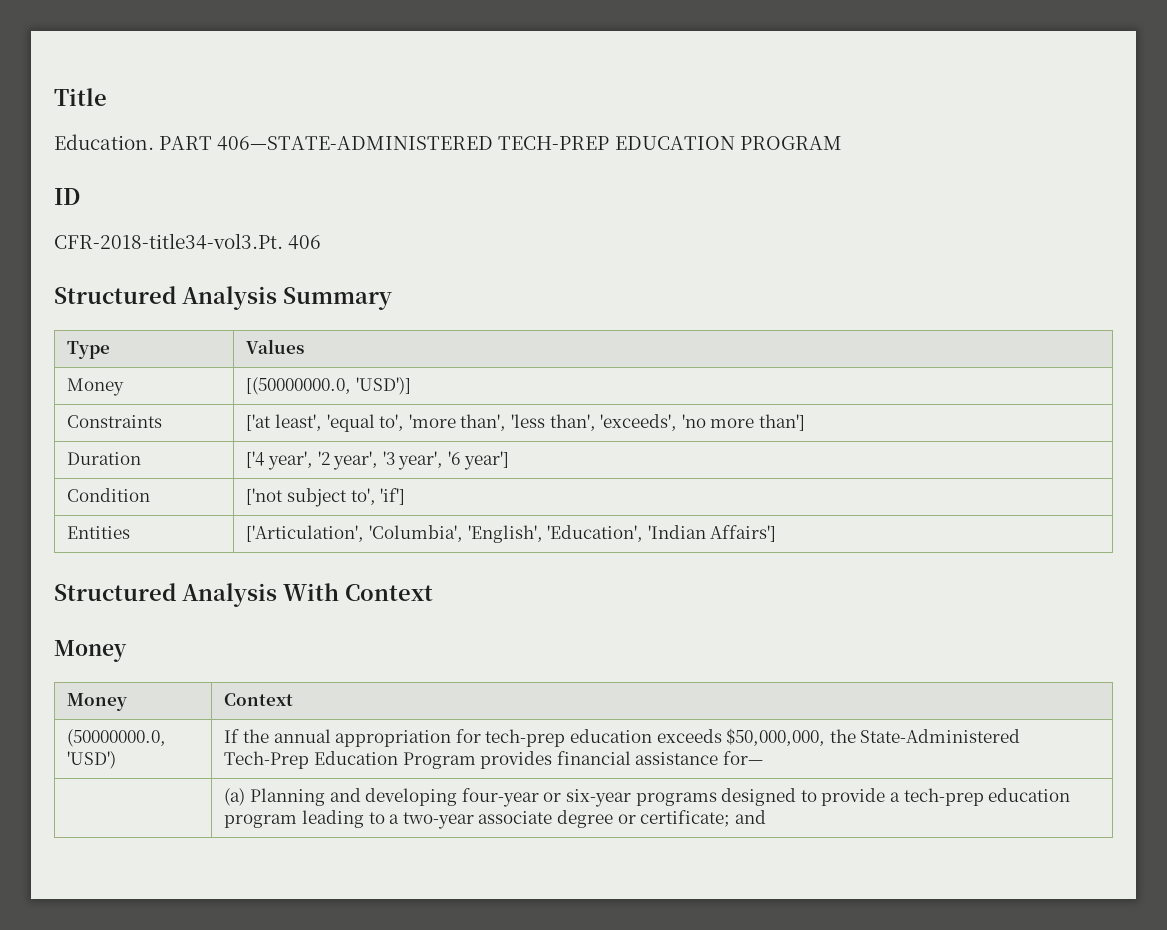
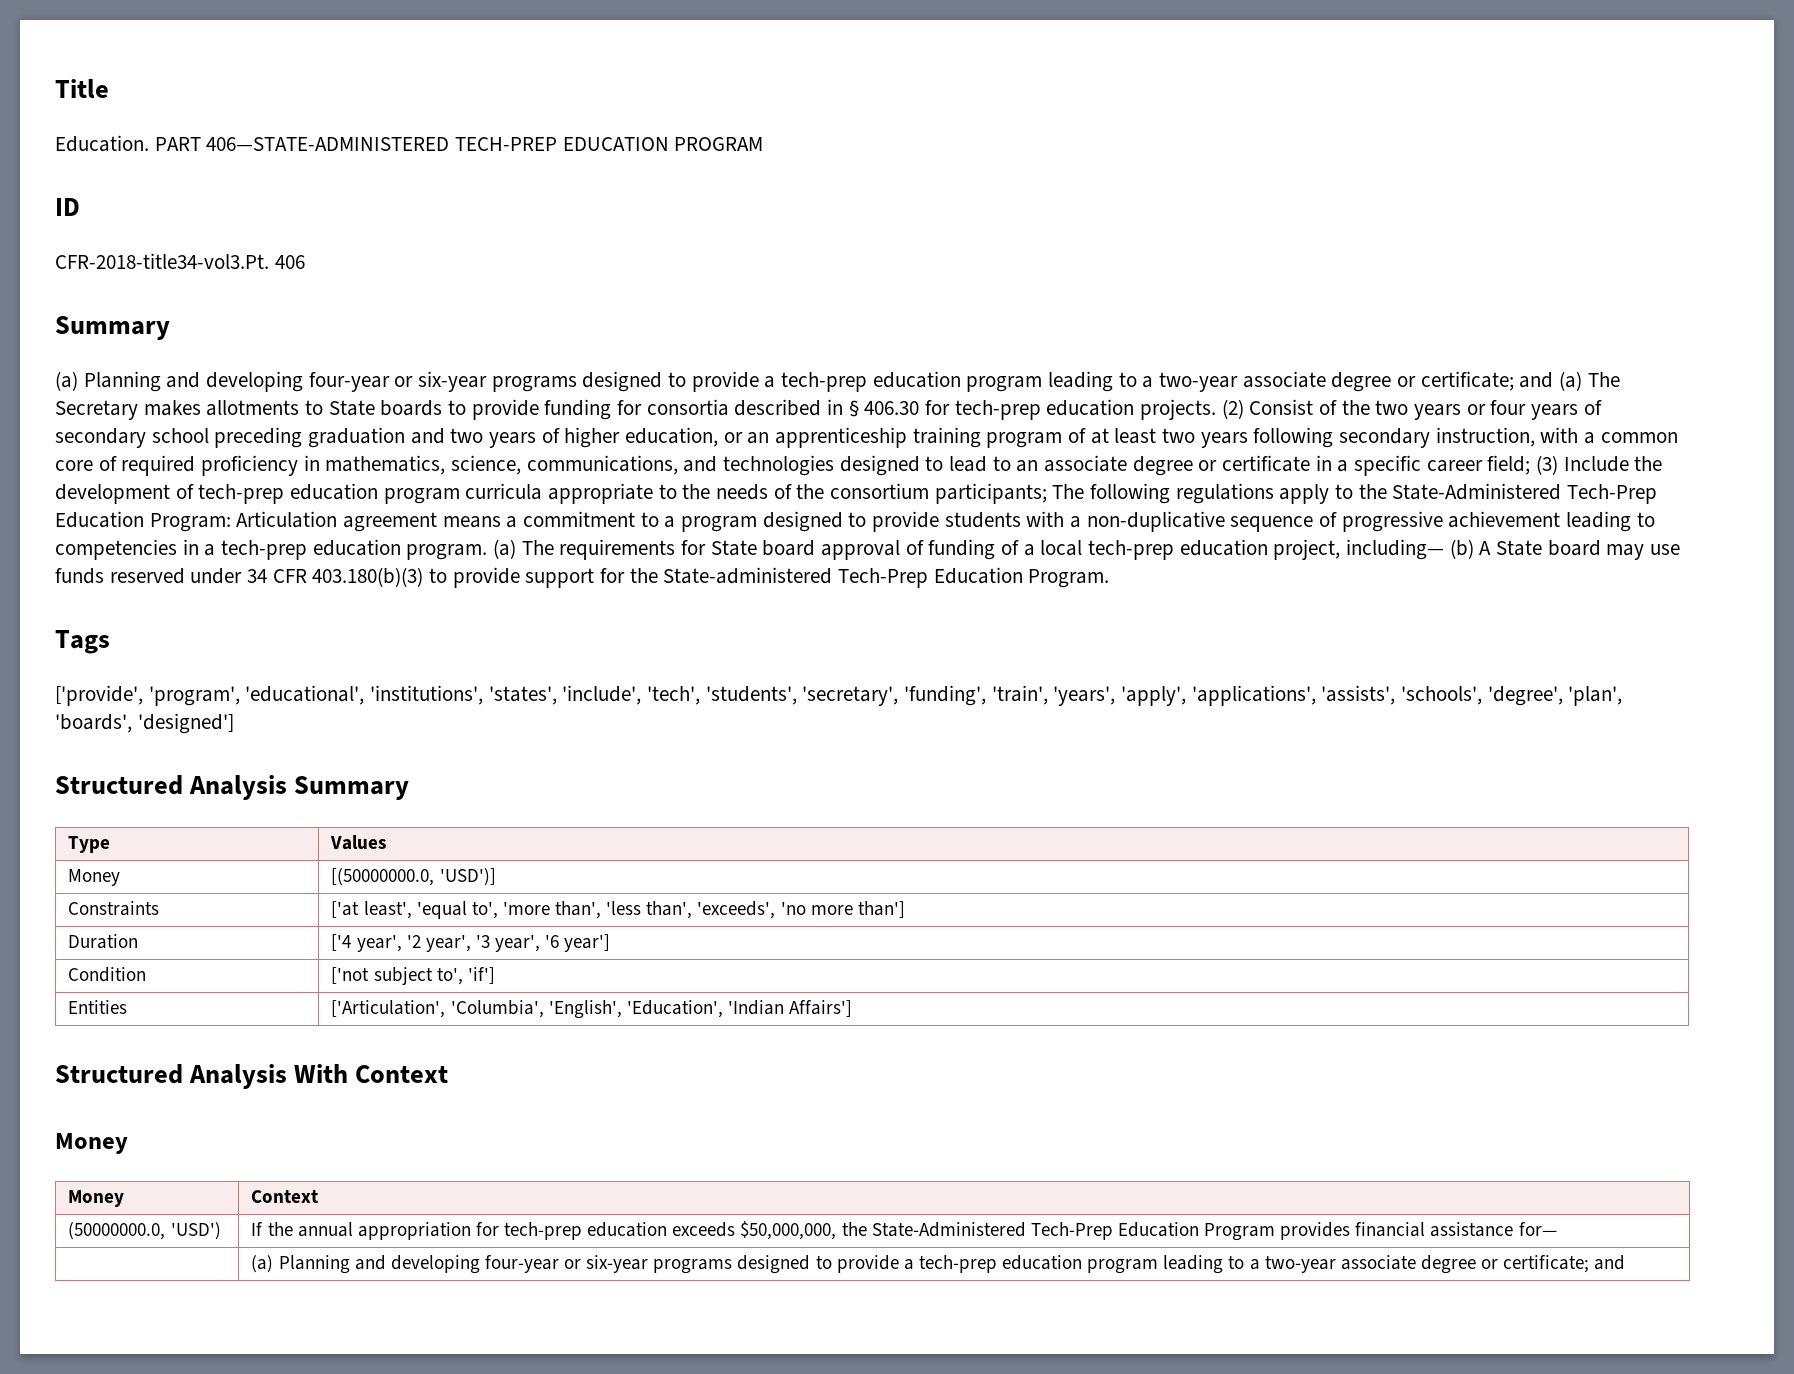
  CFR-2018-title34-vol3.Pt. 406
+ Summary
+ (a) Planning and developing four-year or six-year programs designed to provide a tech-prep education program leading to a two-year associate degree or certificate; and (a) The Secretary makes allotments to State boards to provide funding for consortia described in § 406.30 for tech-prep education projects. (2) Consist of the two years or four years of secondary school preceding graduation and two years of higher education, or an apprenticeship training program of at least two years following secondary instruction, with a common core of required proficiency in mathematics, science, communications, and technologies designed to lead to an associate degree or certificate in a specific career field; (3) Include the development of tech-prep education program curricula appropriate to the needs of the consortium participants; The following regulations apply to the State-Administered Tech-Prep Education Program: Articulation agreement means a commitment to a program designed to provide students with a non-duplicative sequence of progressive achievement leading to competencies in a tech-prep education program. (a) The requirements for State board approval of funding of a local tech-prep education project, including— (b) A State board may use funds reserved under 34 CFR 403.180(b)(3) to provide support for the State-administered Tech-Prep Education Program.
+ Tags
+ ['provide', 'program', 'educational', 'institutions', 'states', 'include', 'tech', 'students', 'secretary', 'funding', 'train', 'years', 'apply', 'applications', 'assists', 'schools', 'degree', 'plan', 'boards', 'designed']

